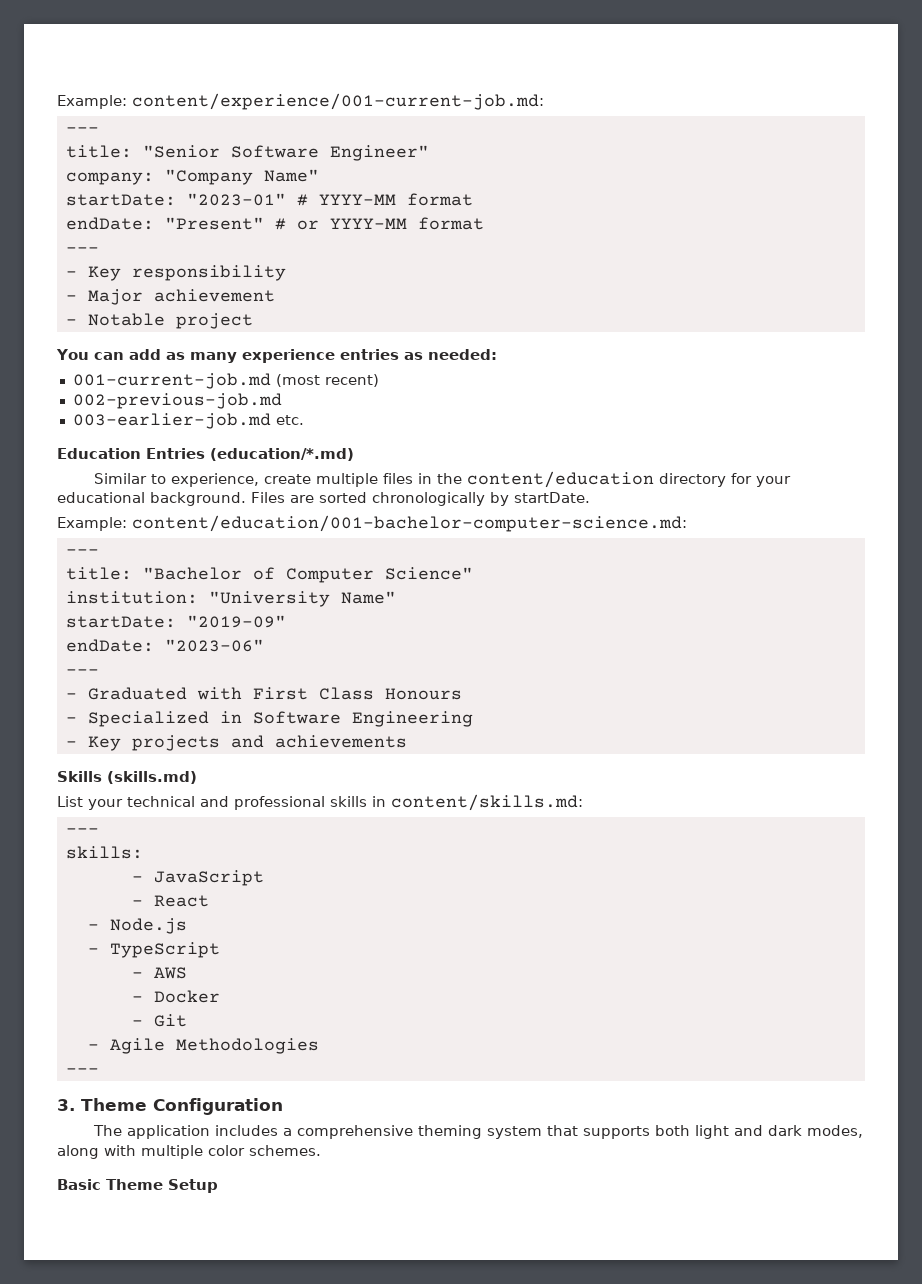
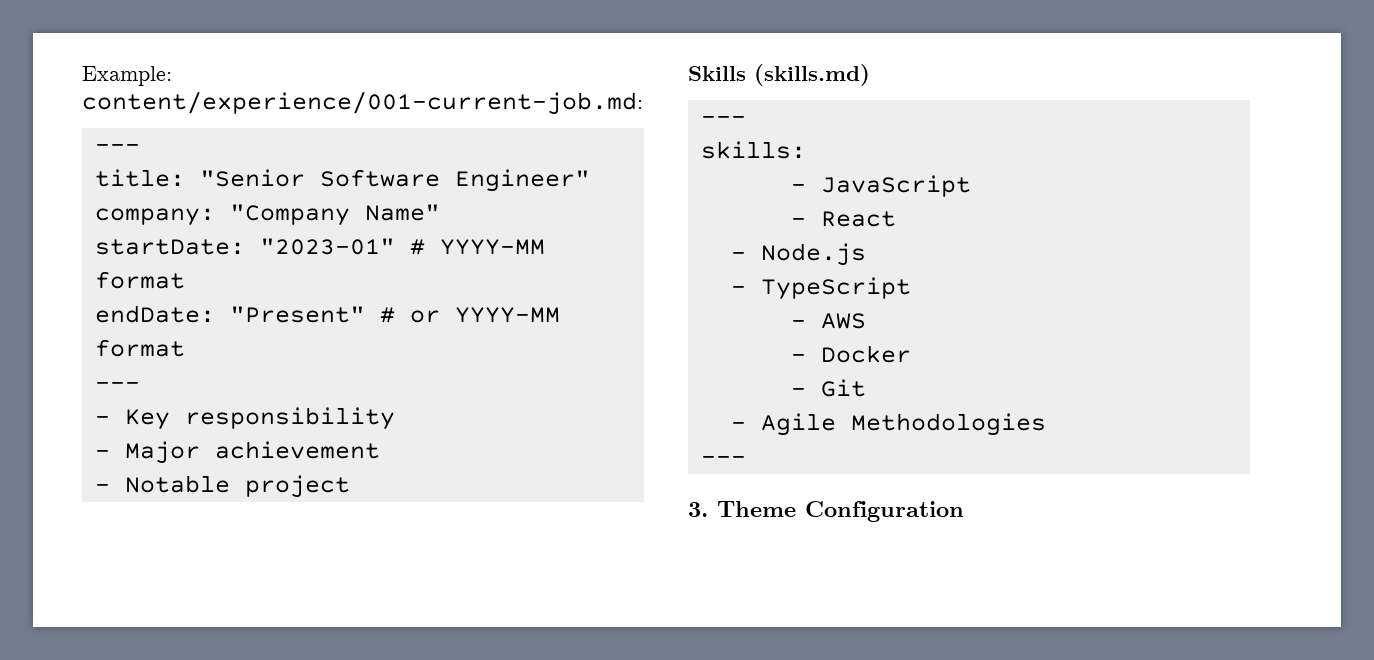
- You can add as many experience entries as needed:
- 001-current-job.md (most recent)
- 002-previous-job.md
- 003-earlier-job.md etc.
- Education Entries (education/*.md)
- Similar to experience, create multiple files in the content/education directory for your educational background. Files are sorted chronologically by startDate.
- Example: content/education/001-bachelor-computer-science.md:
- ---
- title: "Bachelor of Computer Science"
- institution: "University Name"
- startDate: "2019-09"
- endDate: "2023-06"
- ---
- - Graduated with First Class Honours
- - Specialized in Software Engineering
- - Key projects and achievements
  Skills (skills.md)
- List your technical and professional skills in content/skills.md:
- The application includes a comprehensive theming system that supports both light and dark modes, along with multiple color schemes.
- Basic Theme Setup

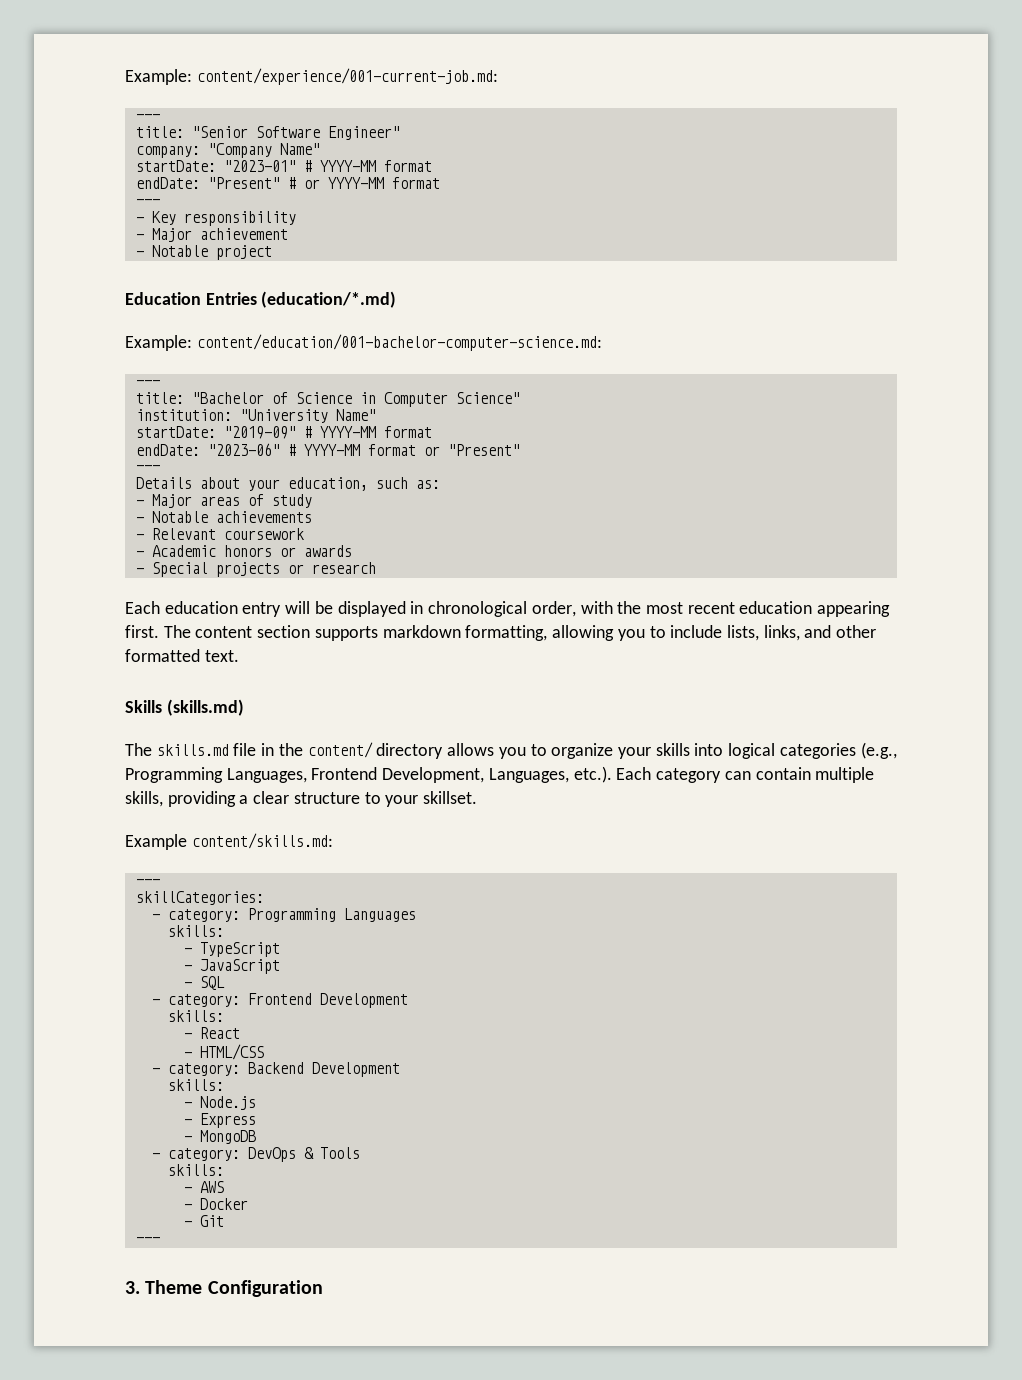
+ Education Entries (education/*.md)
+ Example: content/education/001-bachelor-computer-science.md:
+ ---
+ title: "Bachelor of Science in Computer Science"
+ institution: "University Name"
+ startDate: "2019-09" # YYYY-MM format
+ endDate: "2023-06" # YYYY-MM format or "Present"
+ ---
+ Details about your education, such as:
+ - Major areas of study
+ - Notable achievements
+ - Relevant coursework
+ - Academic honors or awards
+ - Special projects or research
+ Each education entry will be displayed in chronological order, with the most recent education appearing first. The content section supports markdown formatting, allowing you to include lists, links, and other formatted text.
  Skills (skills.md)
+ The skills.md file in the content/ directory allows you to organize your skills into logical categories (e.g., Programming Languages, Frontend Development, Languages, etc.). Each category can contain multiple skills, providing a clear structure to your skillset.
+ Example content/skills.md:
  ---
+ skillCategories:
+ - category: Programming Languages
  skills:
+ - TypeScript
+ - SQL
+ - category: Frontend Development
+ skills:
  - React
+ - HTML/CSS
+ - category: Backend Development
+ skills:
  - Node.js
- - TypeScript
+ - Express
+ - MongoDB
+ - category: DevOps & Tools
+ skills:
- - Agile Methodologies

